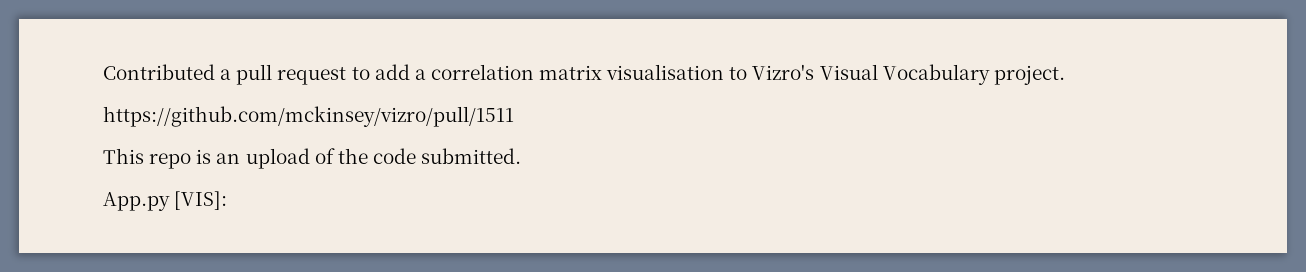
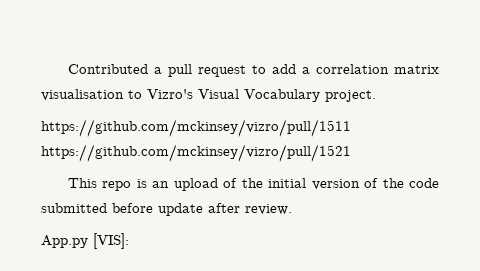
- https://github.com/mckinsey/vizro/pull/1511
+ https://github.com/mckinsey/vizro/pull/1511 https://github.com/mckinsey/vizro/pull/1521
- This repo is an upload of the code submitted.
+ This repo is an upload of the initial version of the code submitted before update after review.

